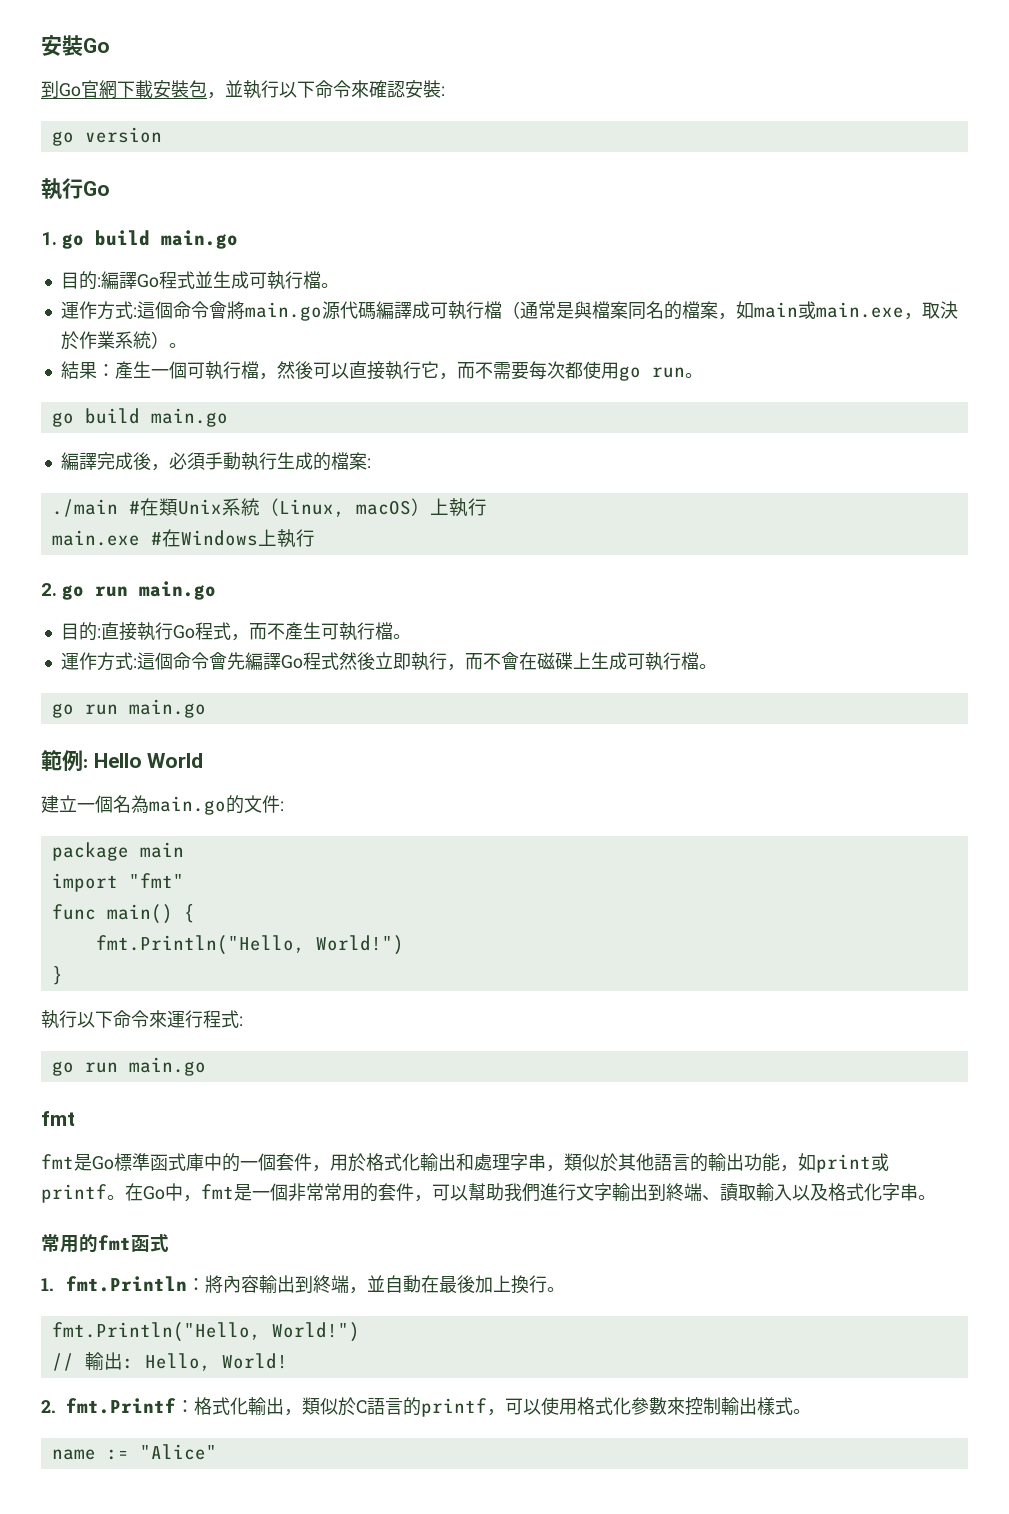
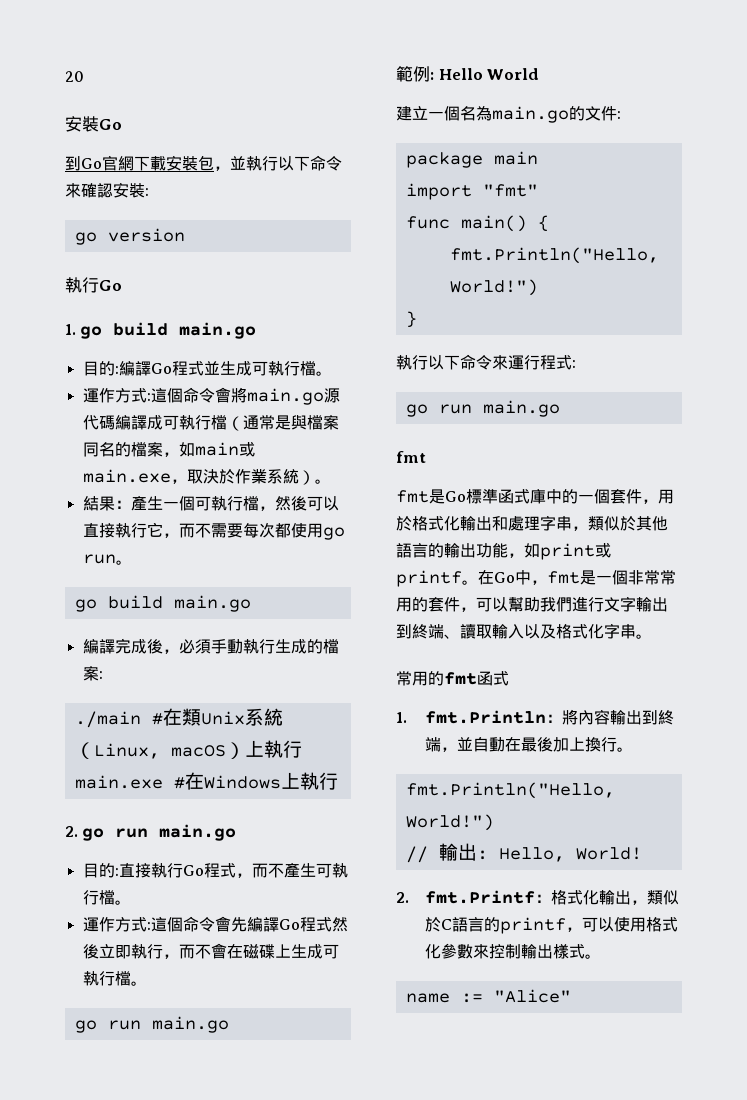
+ 20

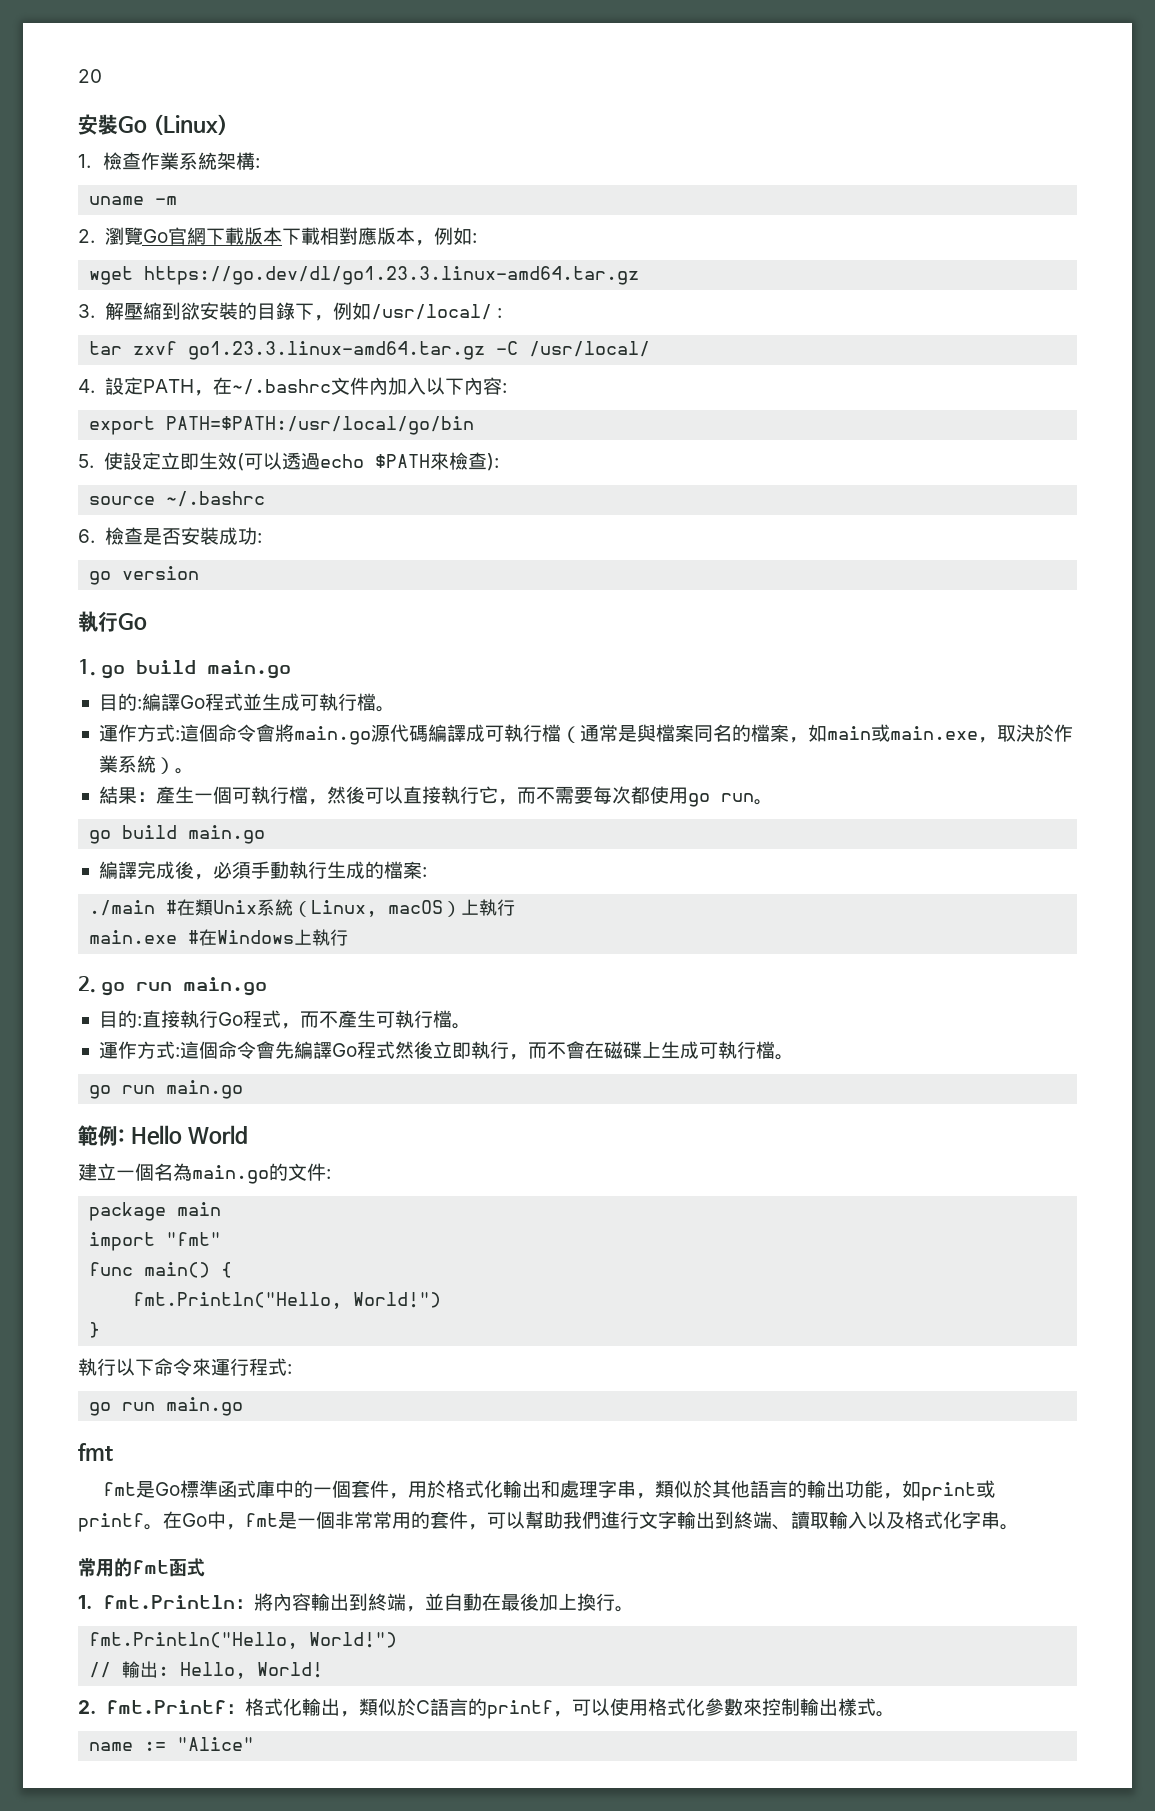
- 安裝Go
- 到Go官網下載安裝包，並執行以下命令來確認安裝:
+ 安裝Go (Linux)
+ 1.檢查作業系統架構:
+ uname -m
+ 2.瀏覽Go官網下載版本下載相對應版本，例如:
+ wget https://go.dev/dl/go1.23.3.linux-amd64.tar.gz
+ 3.解壓縮到欲安裝的目錄下，例如/usr/local/ :
+ tar zxvf go1.23.3.linux-amd64.tar.gz -C /usr/local/
+ 4.設定PATH，在~/.bashrc文件內加入以下內容:
+ export PATH=$PATH:/usr/local/go/bin
+ 5.使設定立即生效(可以透過echo $PATH來檢查):
+ source ~/.bashrc
+ 6.檢查是否安裝成功:

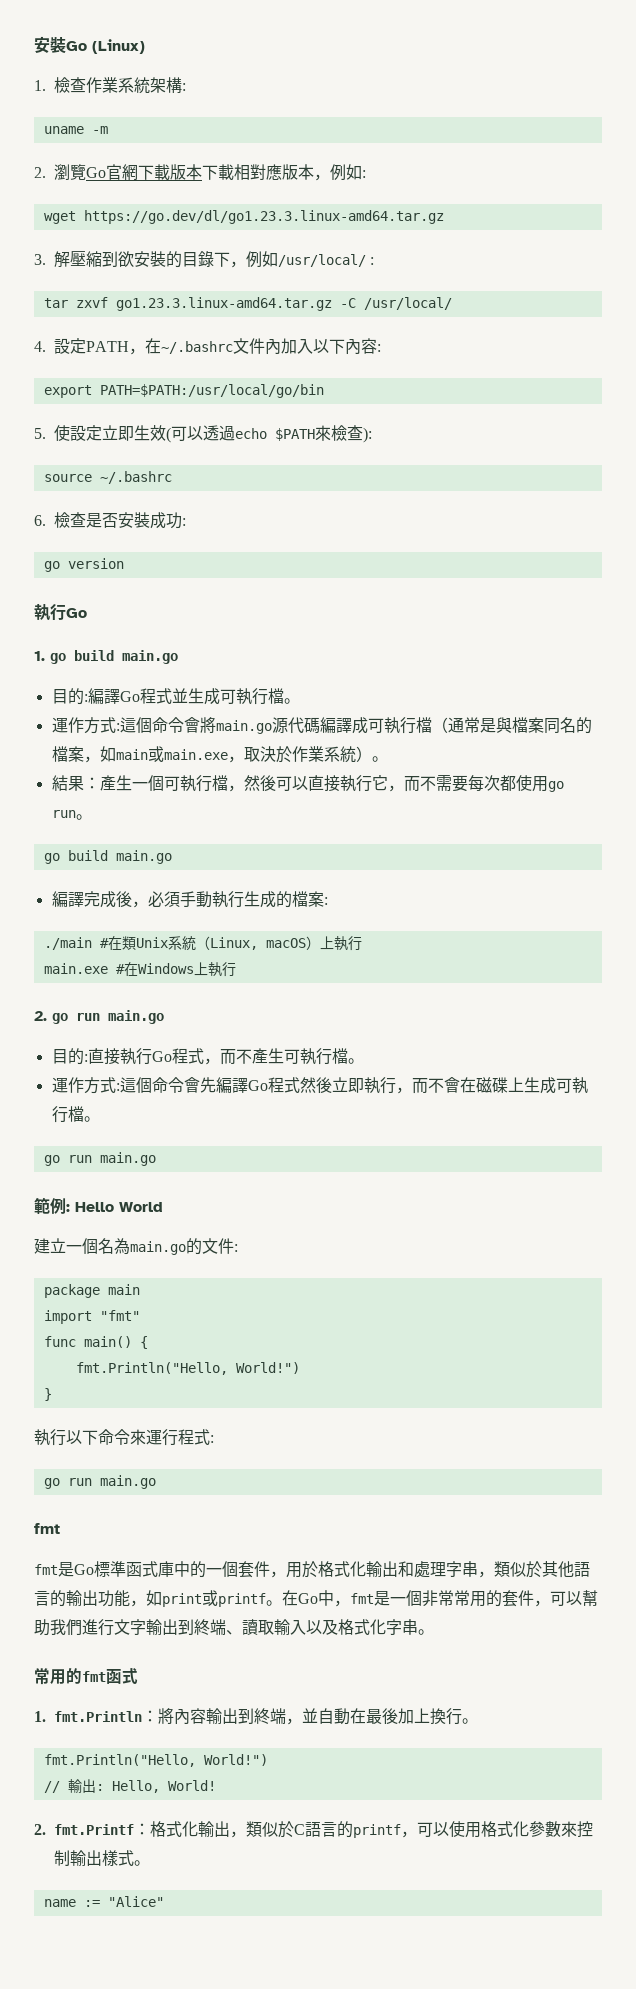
- 20

